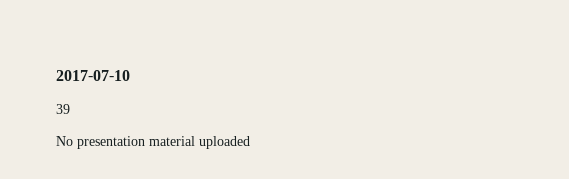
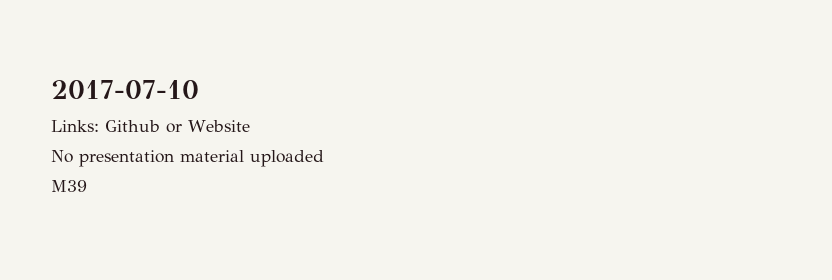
- 39
+ Links: Github or Website
+ M39

